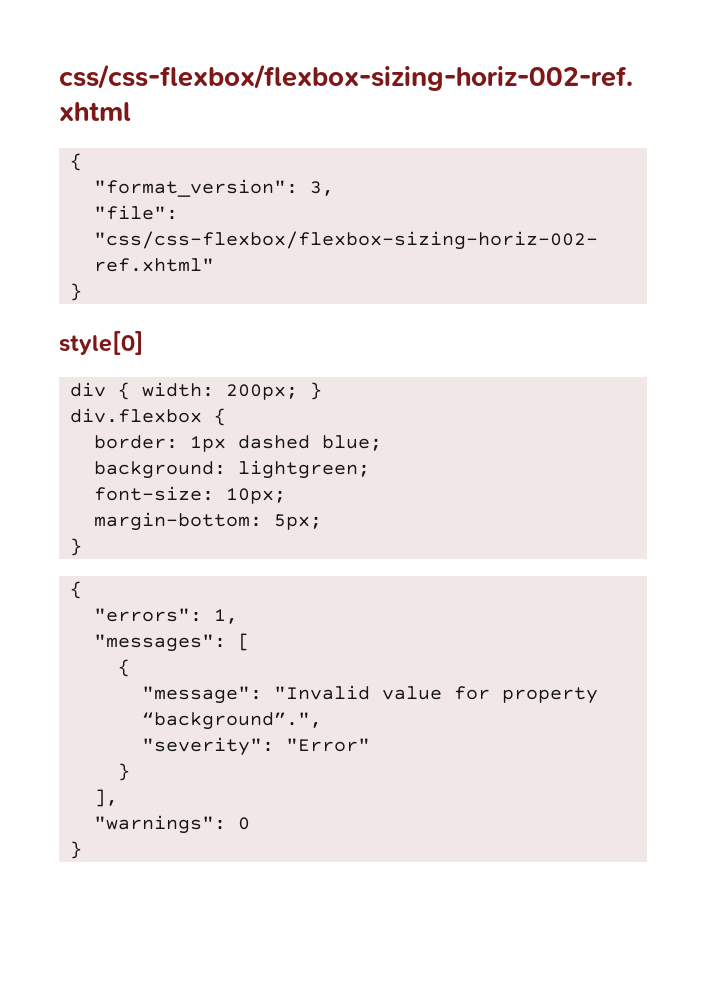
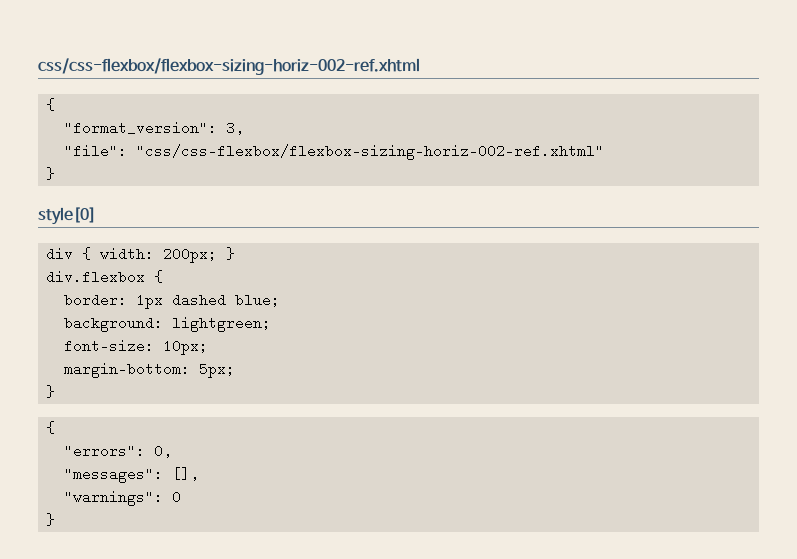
- "errors": 1,
+ "errors": 0,
- "messages": [
- {
- "message": "Invalid value for property “background”.",
- "severity": "Error"
- }
- ],
+ "messages": [],

